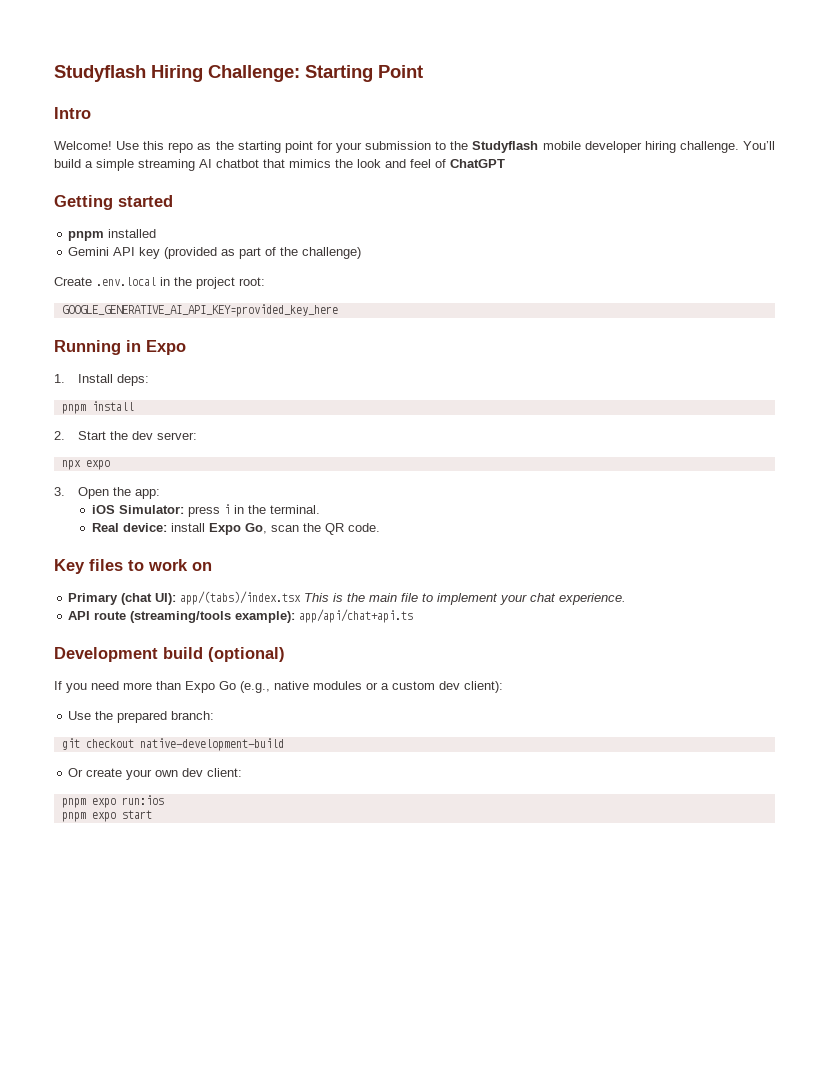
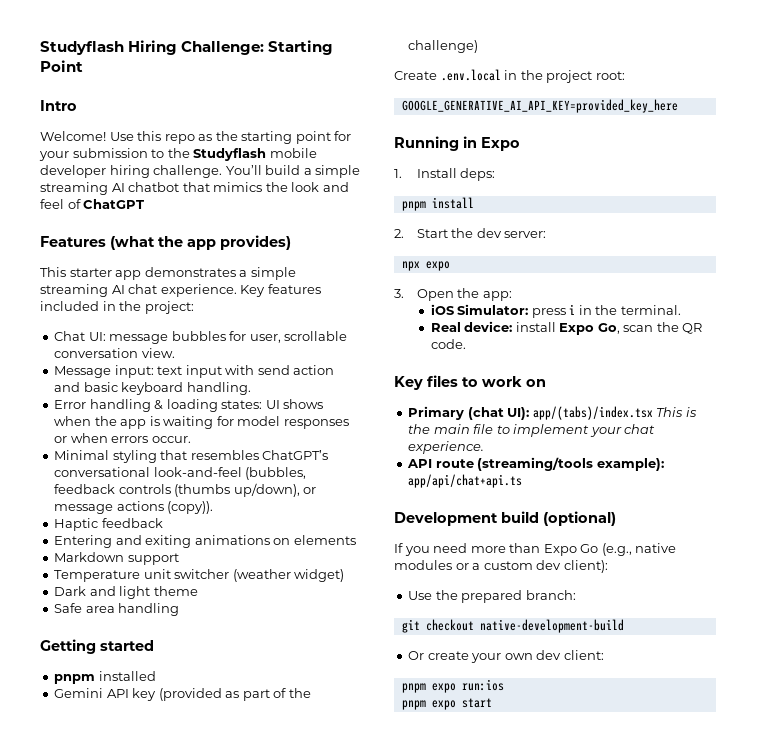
+ Features (what the app provides)
+ This starter app demonstrates a simple streaming AI chat experience. Key features included in the project:
+ Chat UI: message bubbles for user, scrollable conversation view.
+ Message input: text input with send action and basic keyboard handling.
+ Error handling & loading states: UI shows when the app is waiting for model responses or when errors occur.
+ Minimal styling that resembles ChatGPT’s conversational look-and-feel (bubbles, feedback controls (thumbs up/down), or message actions (copy)).
+ Haptic feedback
+ Entering and exiting animations on elements
+ Markdown support
+ Temperature unit switcher (weather widget)
+ Dark and light theme
+ Safe area handling

